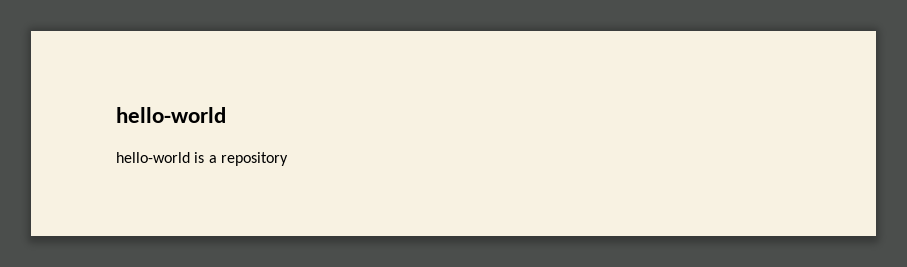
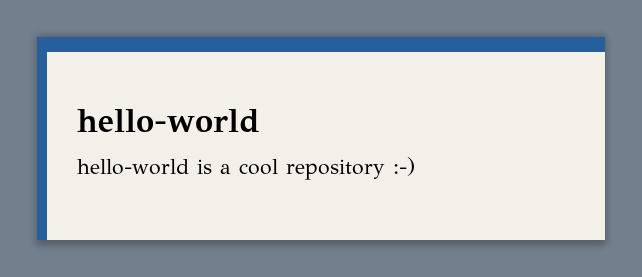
- hello-world is a repository
+ hello-world is a cool repository :-)

